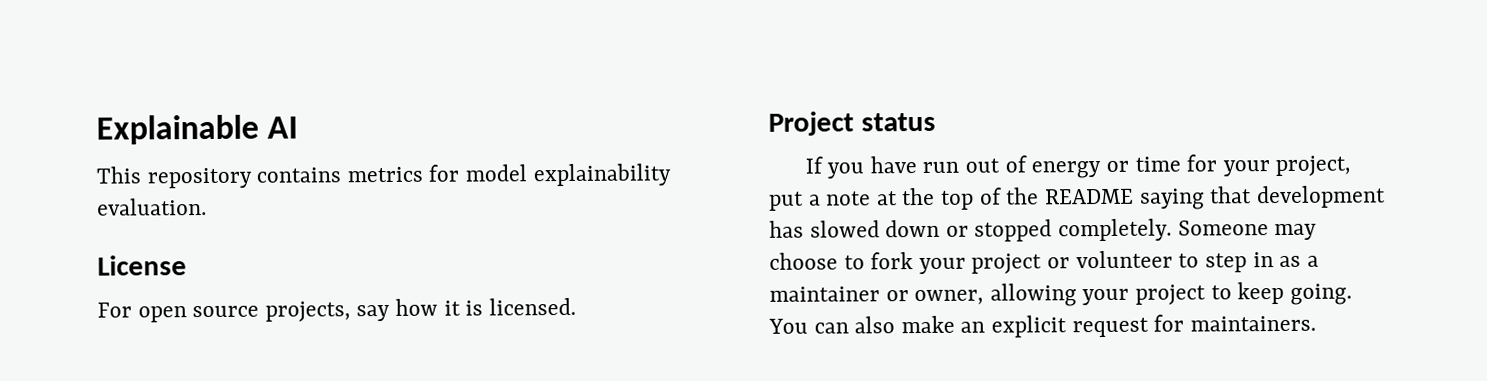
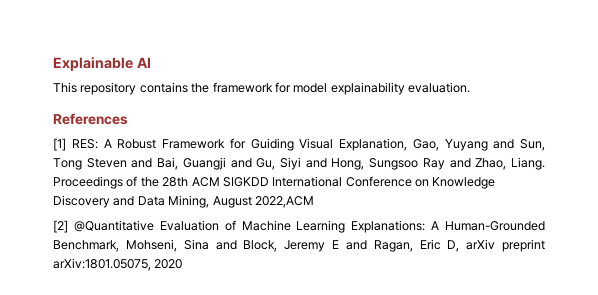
- This repository contains metrics for model explainability evaluation.
+ This repository contains the framework for model explainability evaluation.
- License
- For open source projects, say how it is licensed.
- Project status
- If you have run out of energy or time for your project, put a note at the top of the README saying that development has slowed down or stopped completely. Someone may choose to fork your project or volunteer to step in as a maintainer or owner, allowing your project to keep going. You can also make an explicit request for maintainers.
+ References
+ [1] RES: A Robust Framework for Guiding Visual Explanation, Gao, Yuyang and Sun, Tong Steven and Bai, Guangji and Gu, Siyi and Hong, Sungsoo Ray and Zhao, Liang. Proceedings of the 28th ACM SIGKDD International Conference on Knowledge Discovery and Data Mining, August 2022,ACM
+ [2] @Quantitative Evaluation of Machine Learning Explanations: A Human-Grounded Benchmark, Mohseni, Sina and Block, Jeremy E and Ragan, Eric D, arXiv preprint arXiv:1801.05075, 2020

